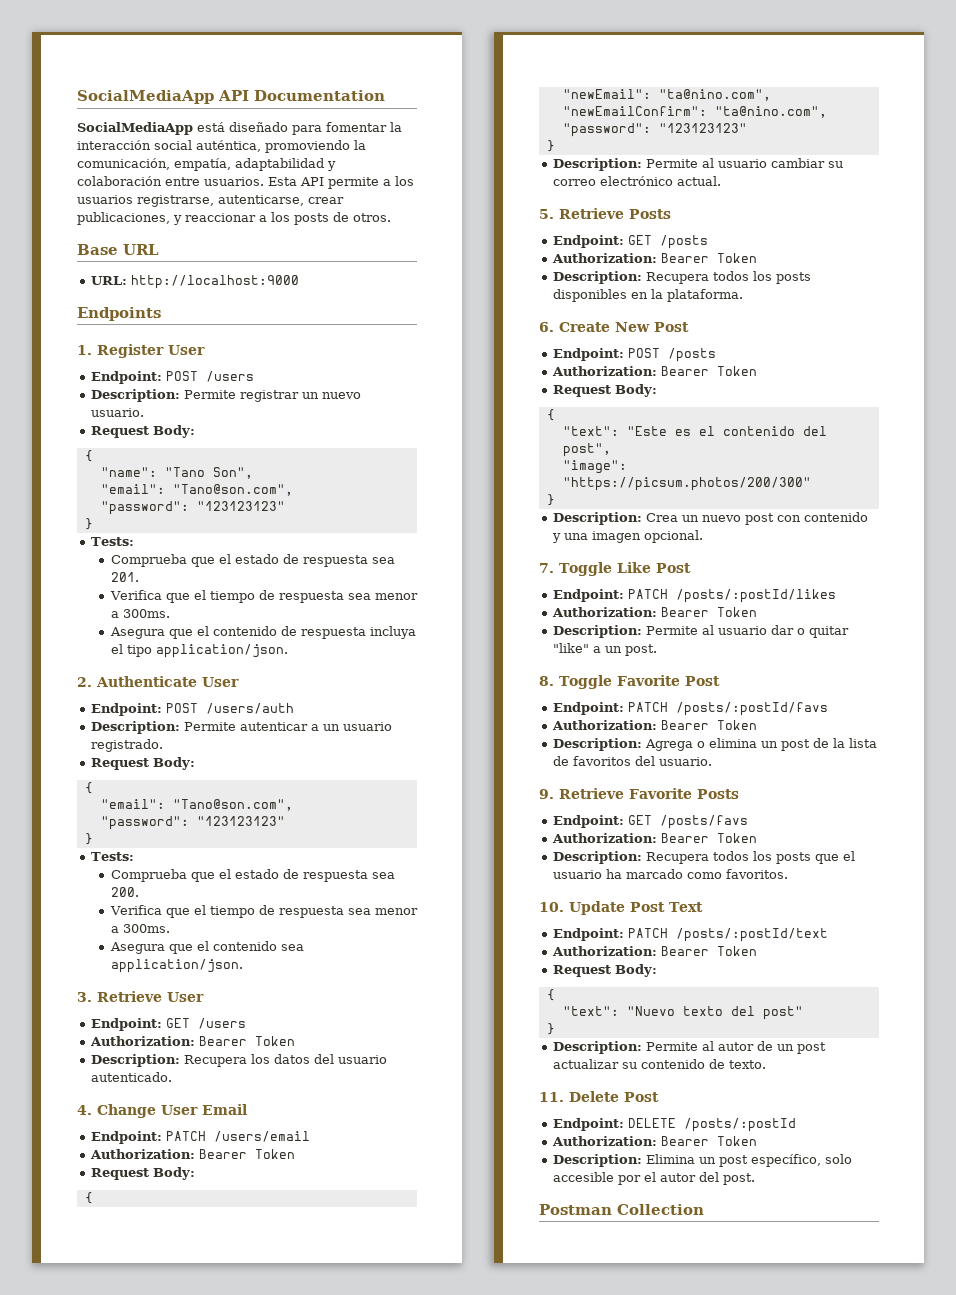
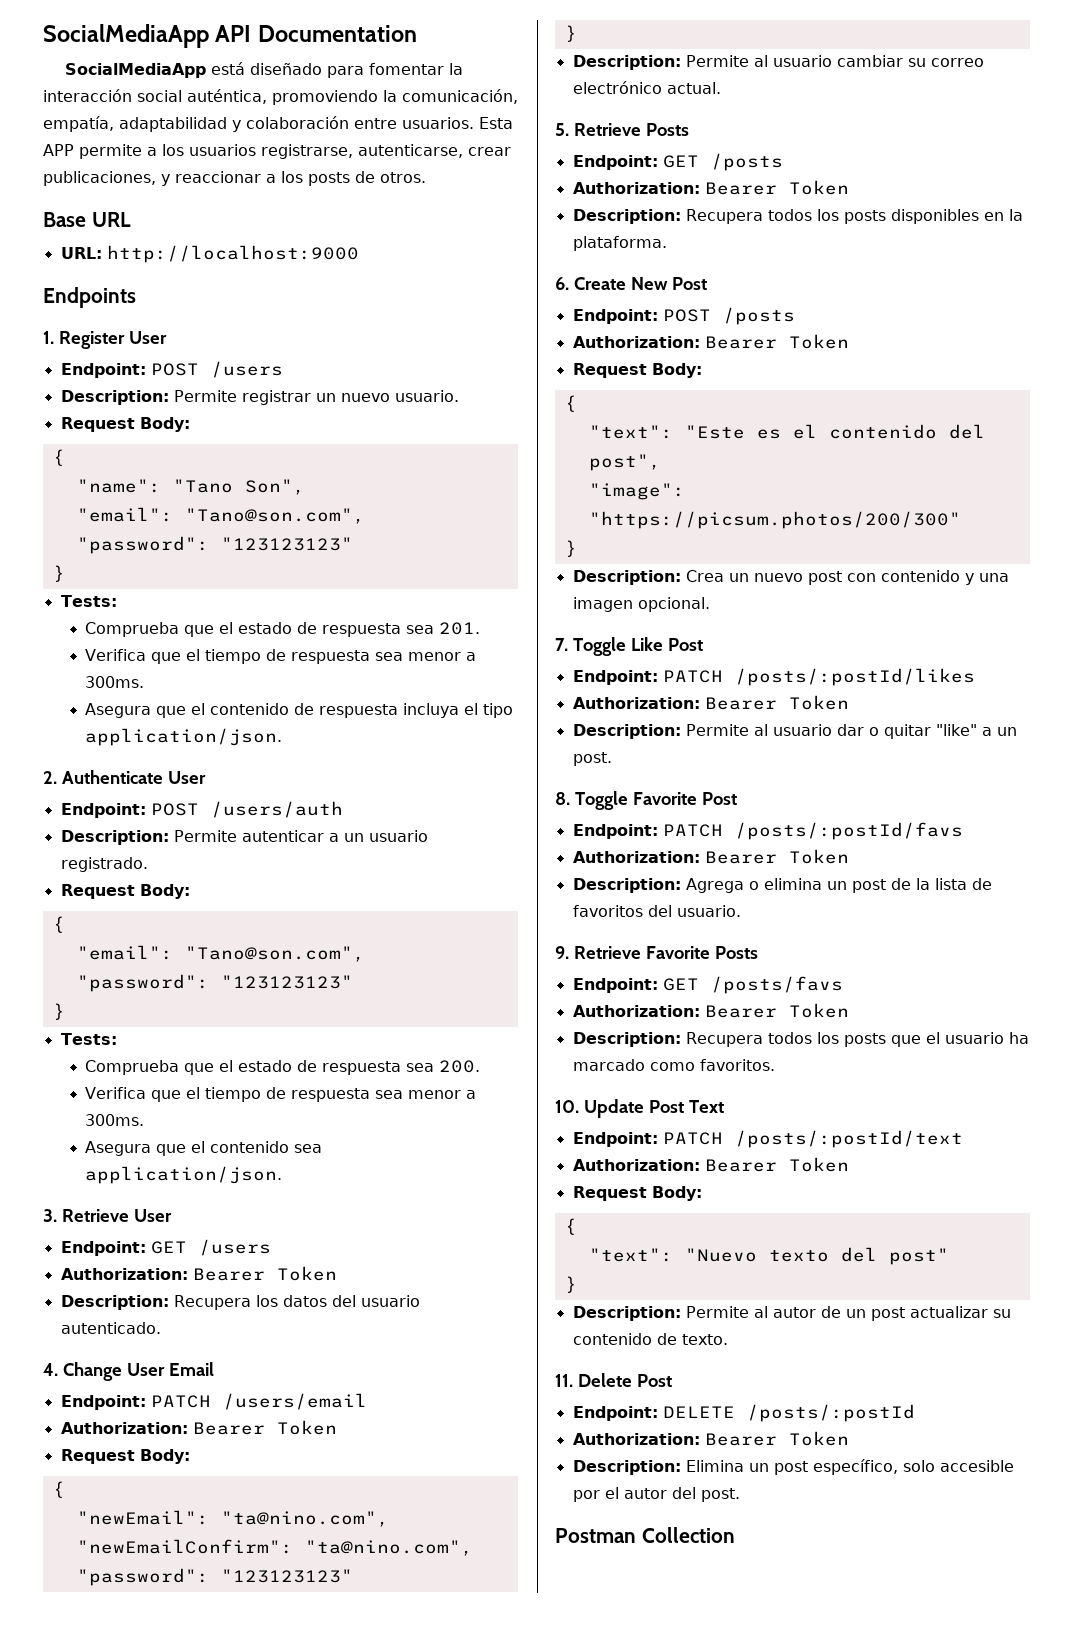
- Esta API permite a los usuarios registrarse, autenticarse, crear publicaciones, y reaccionar a los posts de otros.
+ Esta APP permite a los usuarios registrarse, autenticarse, crear publicaciones, y reaccionar a los posts de otros.

